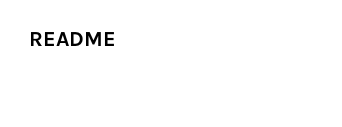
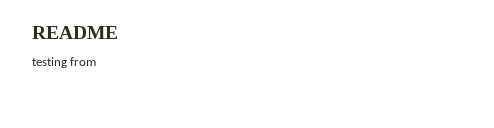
+ testing from

